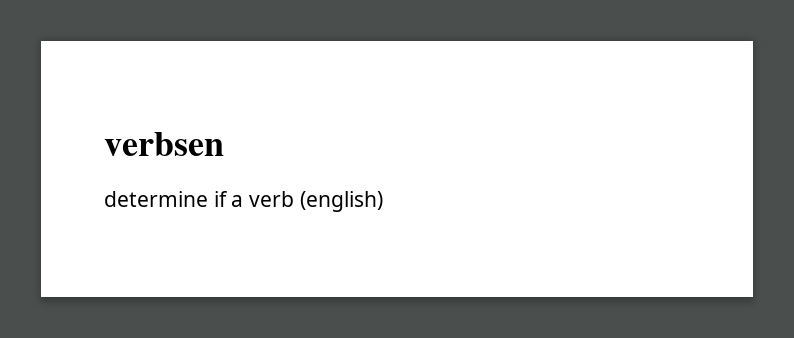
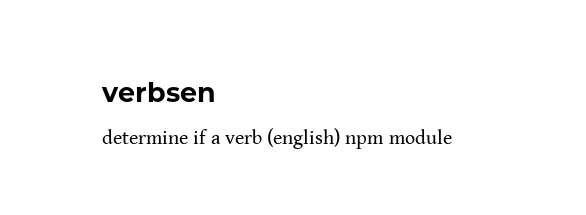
- determine if a verb (english)
+ determine if a verb (english) npm module

